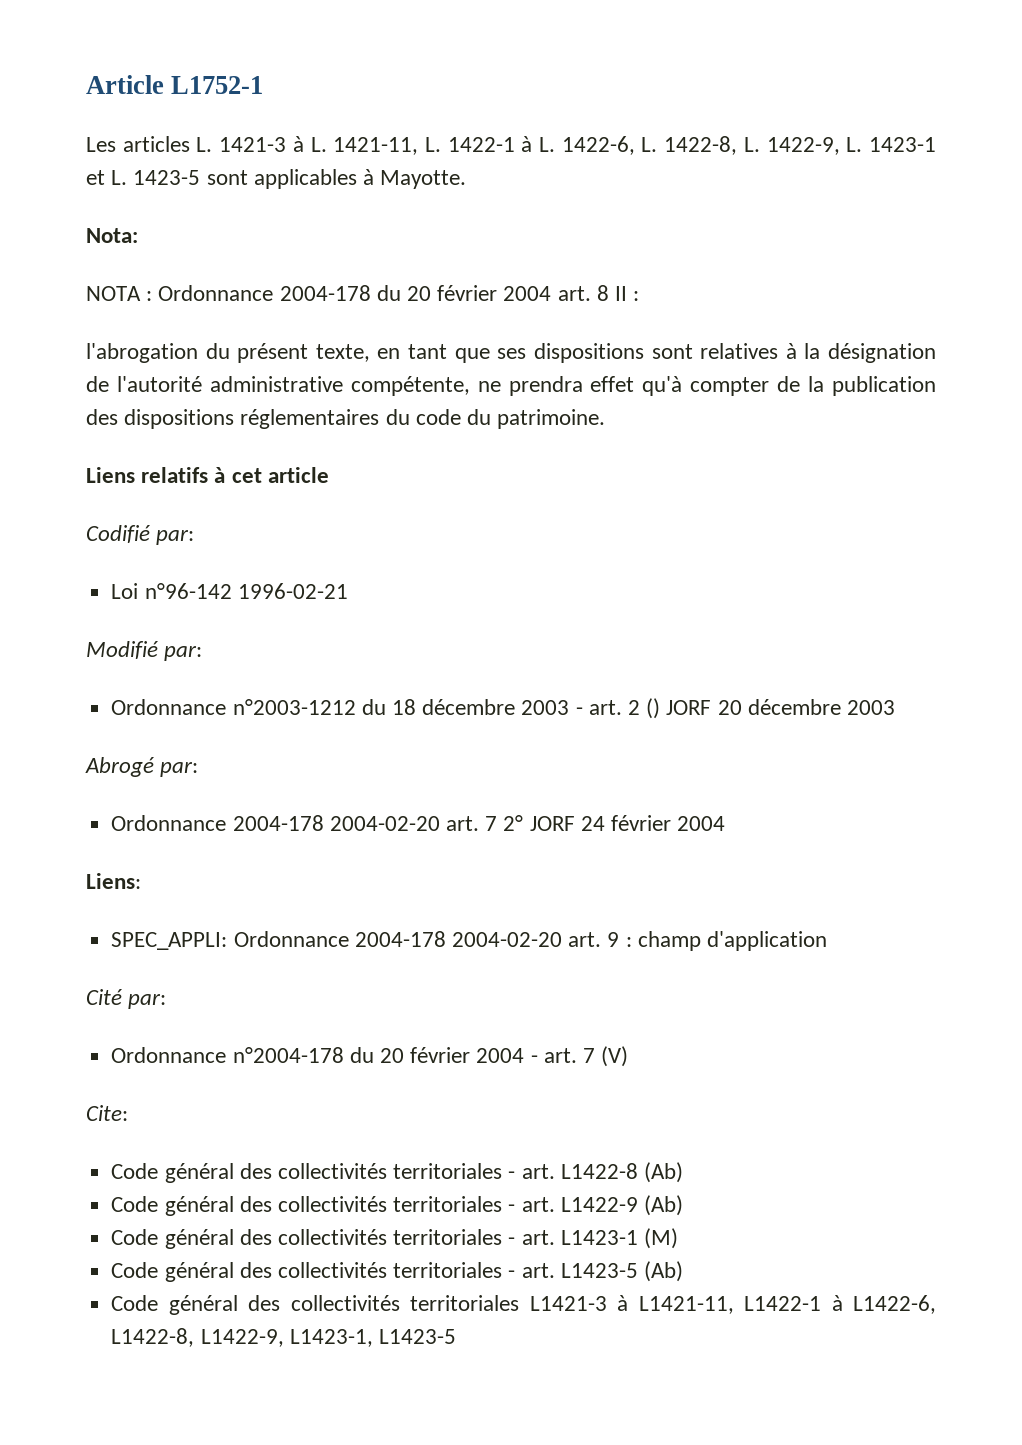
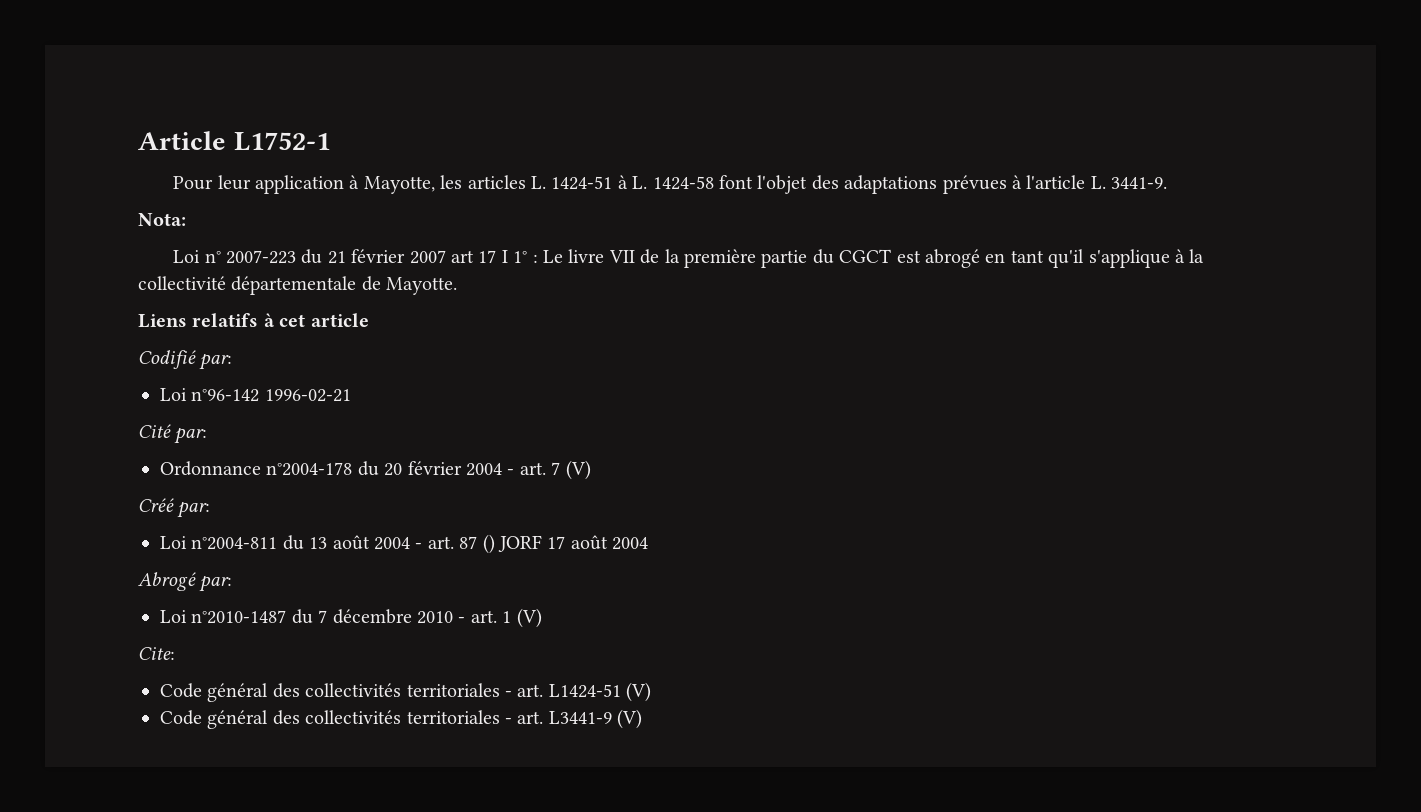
- Les articles L. 1421-3 à L. 1421-11, L. 1422-1 à L. 1422-6, L. 1422-8, L. 1422-9, L. 1423-1 et L. 1423-5 sont applicables à Mayotte.
+ Pour leur application à Mayotte, les articles L. 1424-51 à L. 1424-58 font l'objet des adaptations prévues à l'article L. 3441-9.
  Nota:
- NOTA : Ordonnance 2004-178 du 20 février 2004 art. 8 II :
- l'abrogation du présent texte, en tant que ses dispositions sont relatives à la désignation de l'autorité administrative compétente, ne prendra effet qu'à compter de la publication des dispositions réglementaires du code du patrimoine.
+ Loi n° 2007-223 du 21 février 2007 art 17 I 1° : Le livre VII de la première partie du CGCT est abrogé en tant qu'il s'applique à la collectivité départementale de Mayotte.
- Modifié par:
- Ordonnance n°2003-1212 du 18 décembre 2003 - art. 2 () JORF 20 décembre 2003
- Abrogé par:
- Ordonnance 2004-178 2004-02-20 art. 7 2° JORF 24 février 2004
- Liens:
- SPEC_APPLI: Ordonnance 2004-178 2004-02-20 art. 9 : champ d'application
+ Créé par:
+ Loi n°2004-811 du 13 août 2004 - art. 87 () JORF 17 août 2004
+ Abrogé par:
+ Loi n°2010-1487 du 7 décembre 2010 - art. 1 (V)
- Code général des collectivités territoriales - art. L1422-8 (Ab)
- Code général des collectivités territoriales - art. L1422-9 (Ab)
- Code général des collectivités territoriales - art. L1423-1 (M)
- Code général des collectivités territoriales - art. L1423-5 (Ab)
- Code général des collectivités territoriales L1421-3 à L1421-11, L1422-1 à L1422-6, L1422-8, L1422-9, L1423-1, L1423-5
+ Code général des collectivités territoriales - art. L1424-51 (V)
+ Code général des collectivités territoriales - art. L3441-9 (V)

